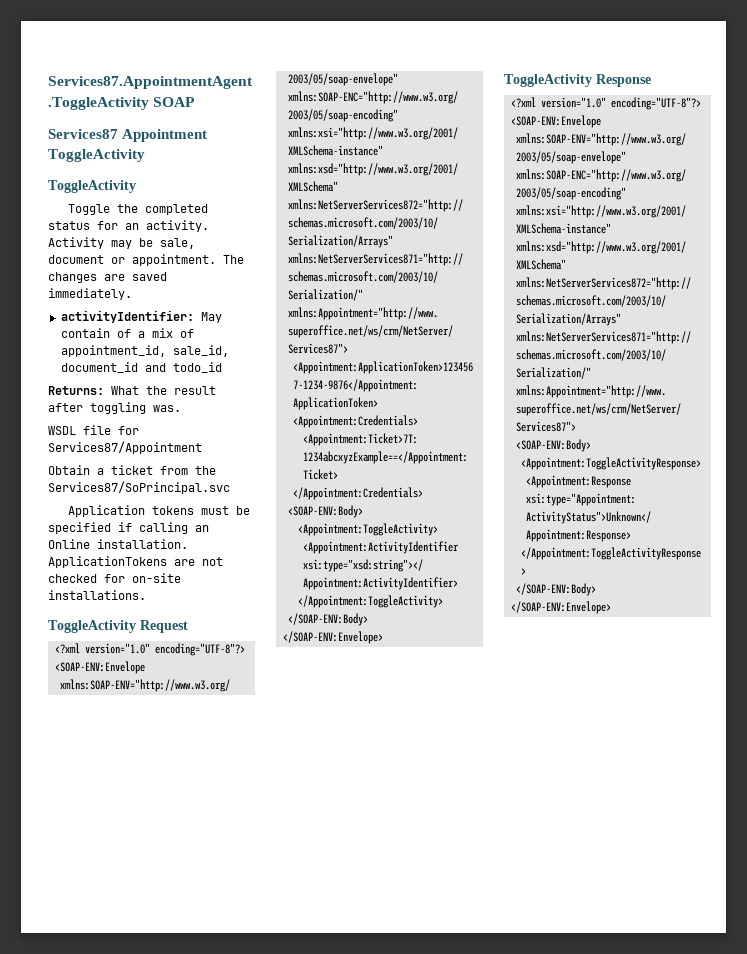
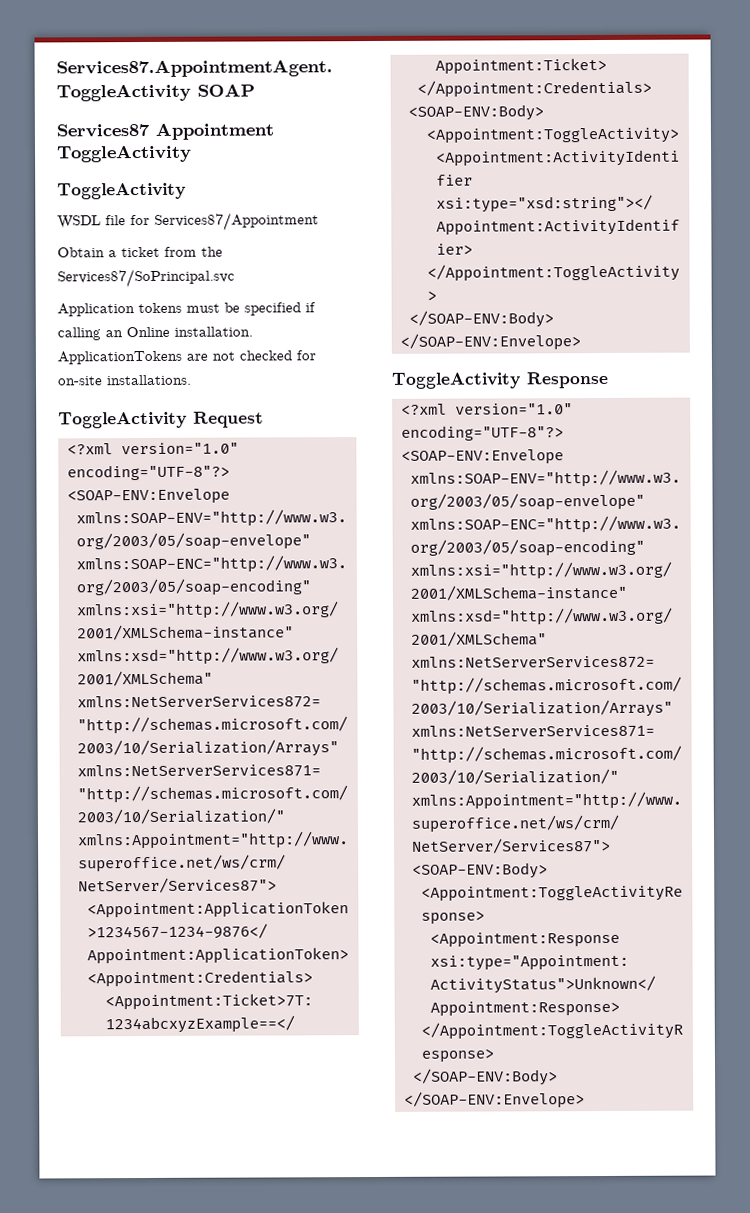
- Toggle the completed status for an activity. Activity may be sale, document or appointment. The changes are saved immediately.
- activityIdentifier: May contain of a mix of appointment_id, sale_id, document_id and todo_id
- Returns: What the result after toggling was.

